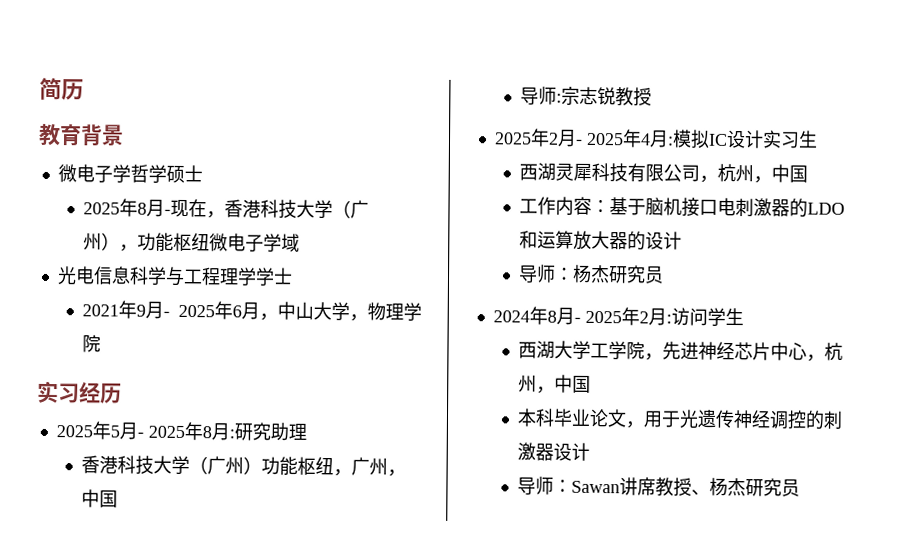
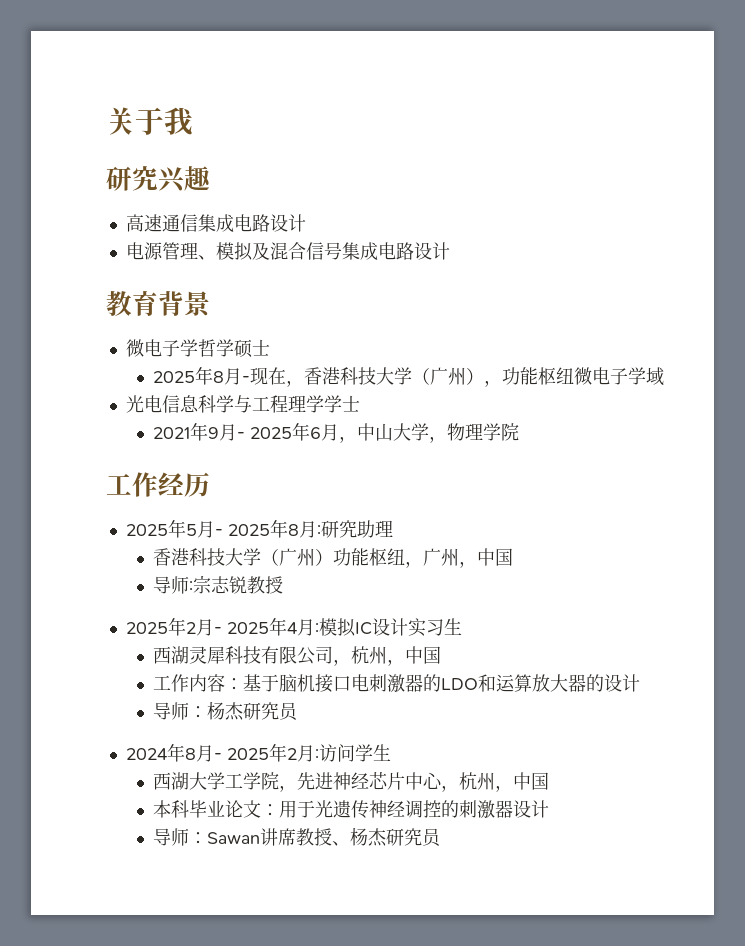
- 简历
+ 关于我
+ 研究兴趣
+ 高速通信集成电路设计
+ 电源管理、模拟及混合信号集成电路设计
- 实习经历
+ 工作经历
- 本科毕业论文，用于光遗传神经调控的刺激器设计
+ 本科毕业论文：用于光遗传神经调控的刺激器设计

